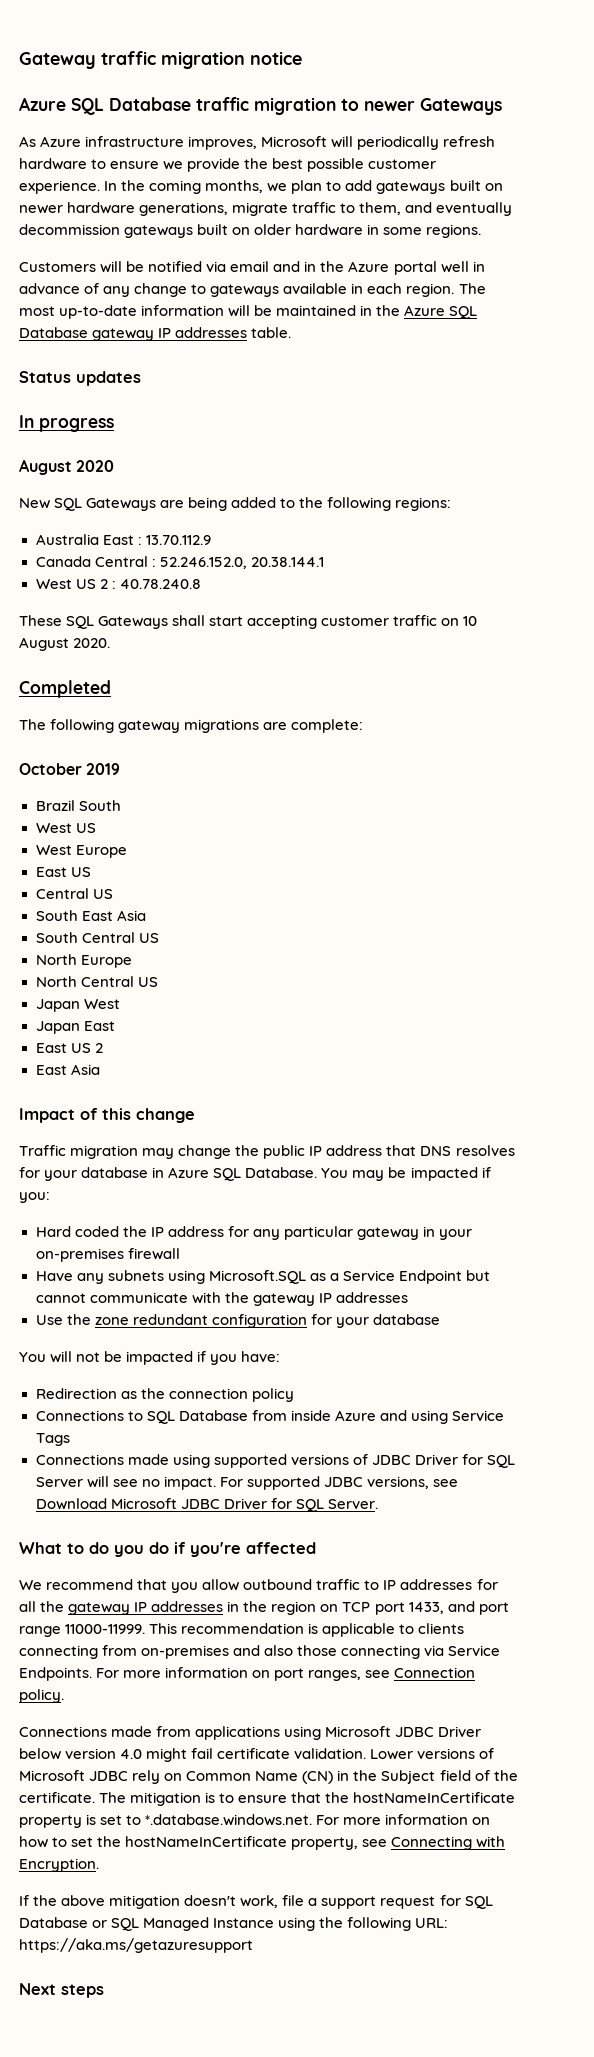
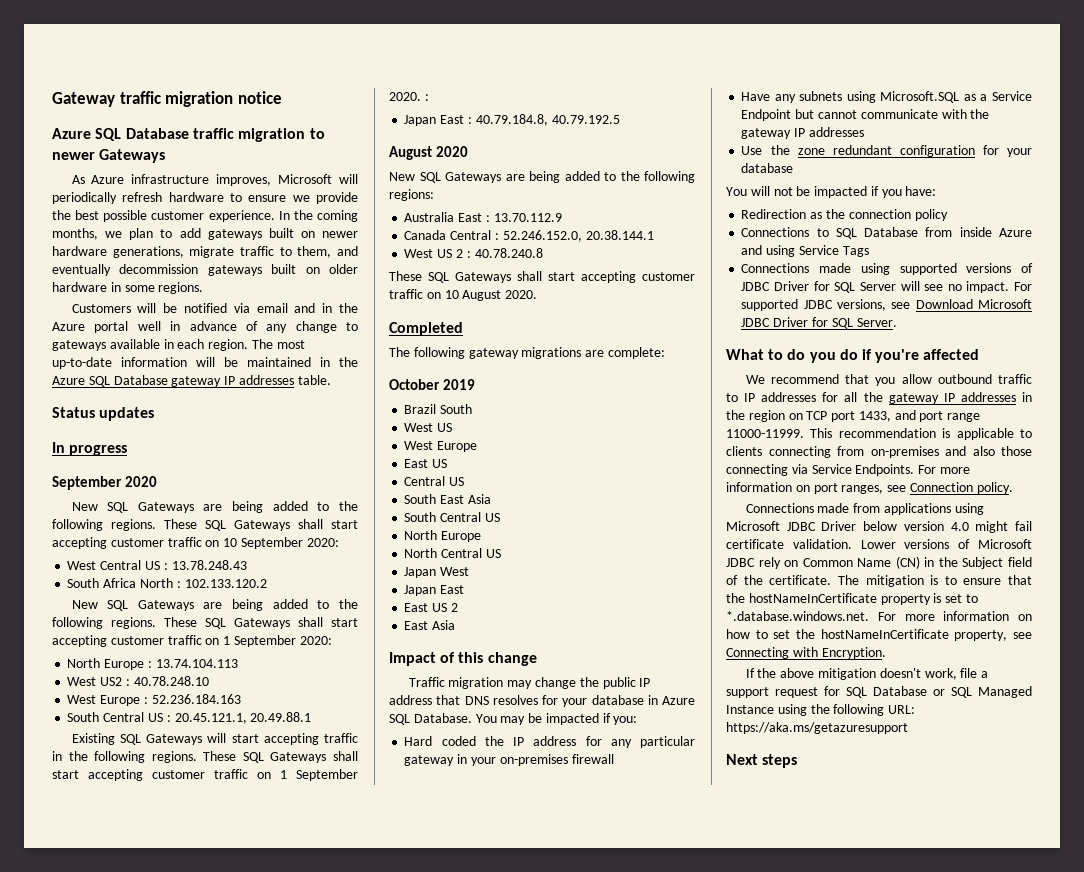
+ September 2020
+ New SQL Gateways are being added to the following regions. These SQL Gateways shall start accepting customer traffic on 10 September 2020:
+ West Central US : 13.78.248.43
+ South Africa North : 102.133.120.2
+ New SQL Gateways are being added to the following regions. These SQL Gateways shall start accepting customer traffic on 1 September 2020:
+ North Europe : 13.74.104.113
+ West US2 : 40.78.248.10
+ West Europe : 52.236.184.163
+ South Central US : 20.45.121.1, 20.49.88.1
+ Existing SQL Gateways will start accepting traffic in the following regions. These SQL Gateways shall start accepting customer traffic on 1 September 2020. :
+ Japan East : 40.79.184.8, 40.79.192.5

